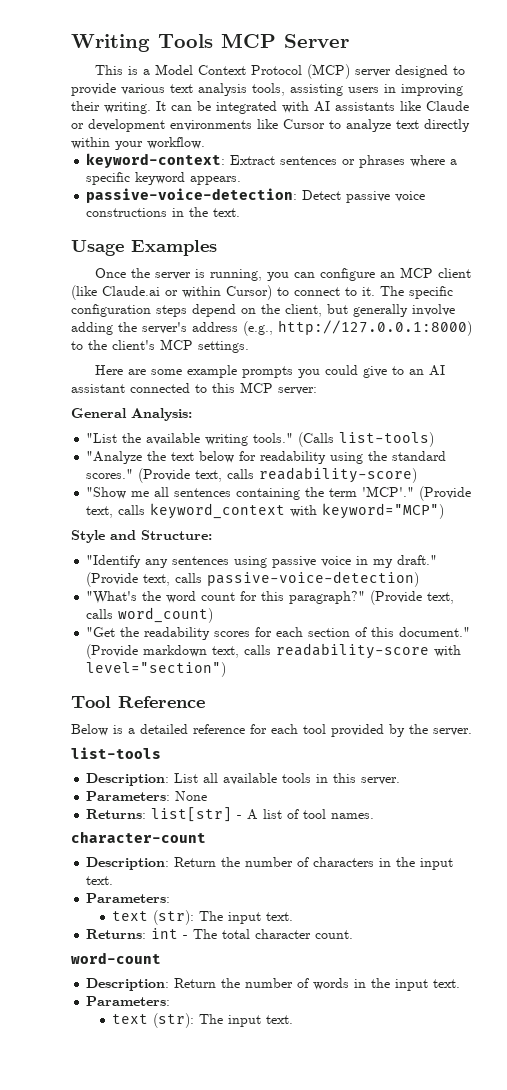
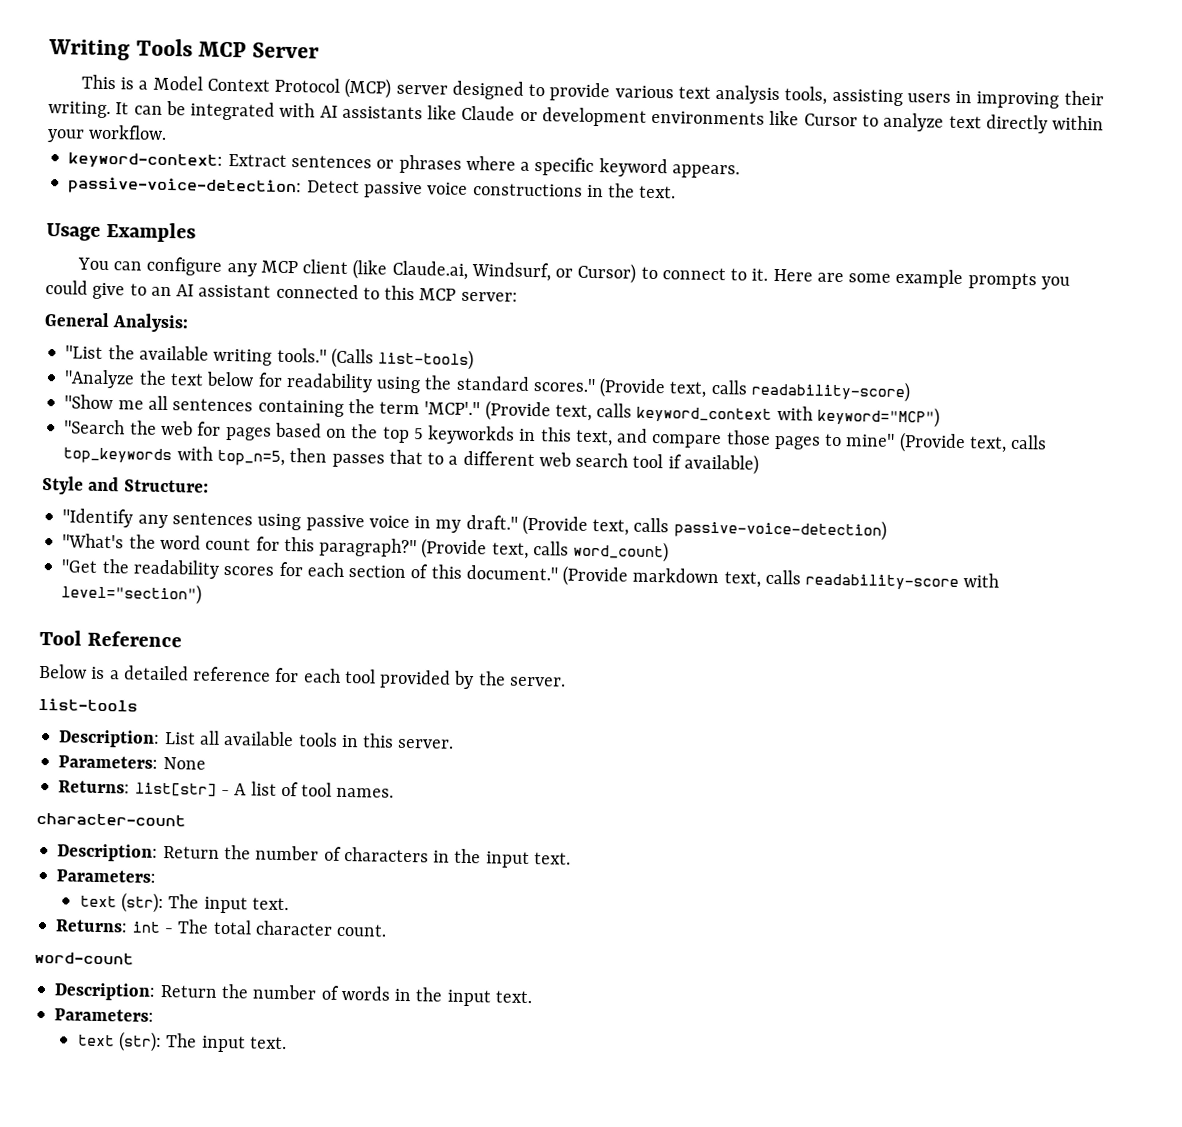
- Once the server is running, you can configure an MCP client (like Claude.ai or within Cursor) to connect to it. The specific configuration steps depend on the client, but generally involve adding the server's address (e.g., http://127.0.0.1:8000) to the client's MCP settings.
- Here are some example prompts you could give to an AI assistant connected to this MCP server:
+ You can configure any MCP client (like Claude.ai, Windsurf, or Cursor) to connect to it. Here are some example prompts you could give to an AI assistant connected to this MCP server:
+ "Search the web for pages based on the top 5 keyworkds in this text, and compare those pages to mine" (Provide text, calls top_keywords with top_n=5, then passes that to a different web search tool if available)

